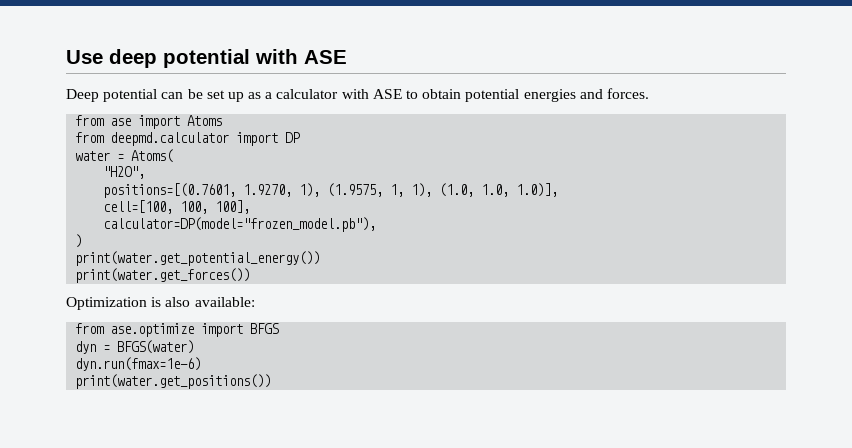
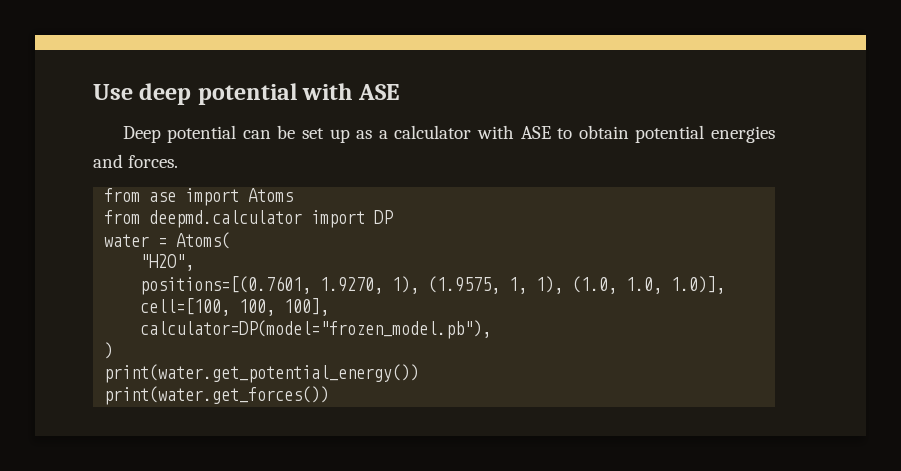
- Optimization is also available:
- from ase.optimize import BFGS
- dyn = BFGS(water)
- dyn.run(fmax=1e-6)
- print(water.get_positions())

